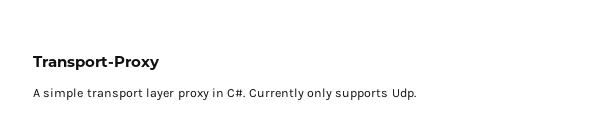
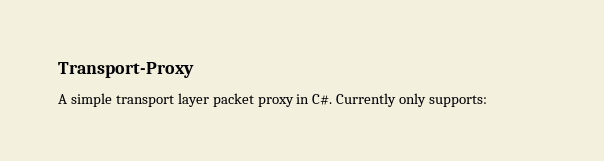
- A simple transport layer proxy in C#. Currently only supports Udp.
+ A simple transport layer packet proxy in C#. Currently only supports:

